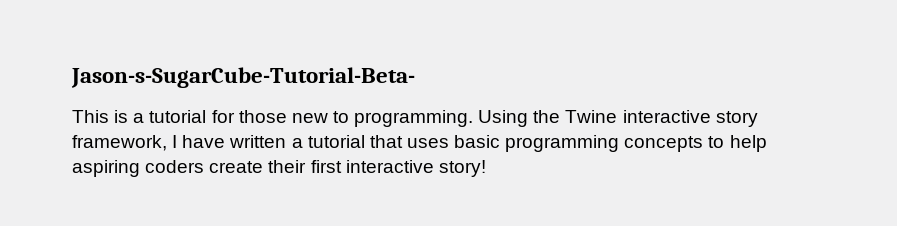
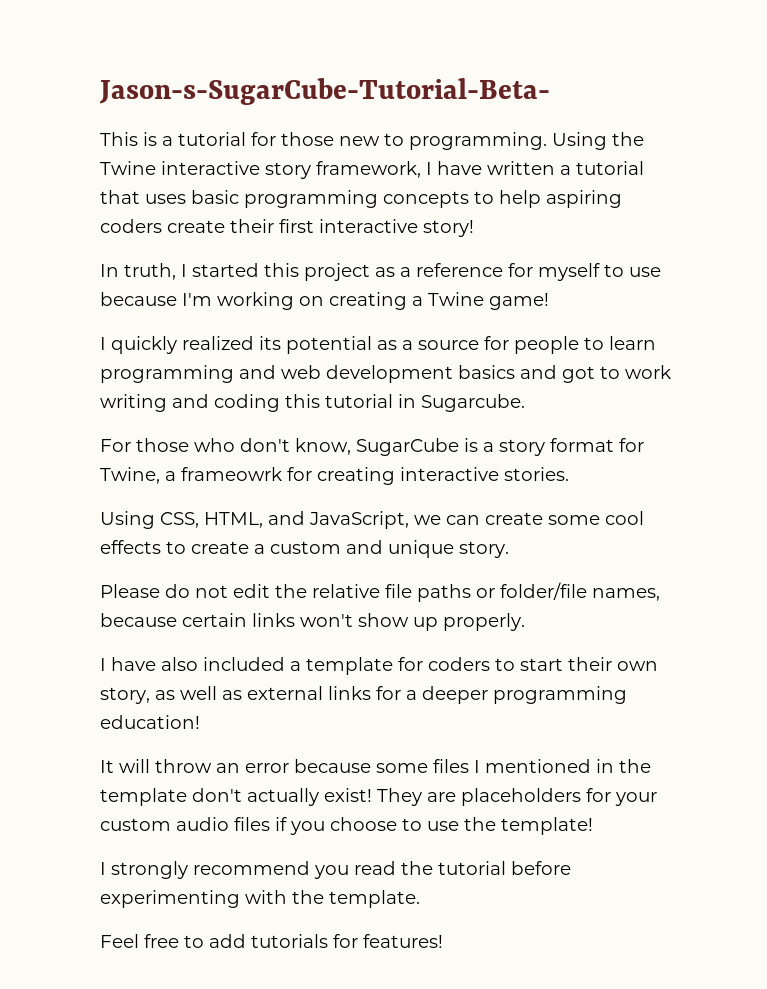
+ In truth, I started this project as a reference for myself to use because I'm working on creating a Twine game!
+ I quickly realized its potential as a source for people to learn programming and web development basics and got to work writing and coding this tutorial in Sugarcube.
+ For those who don't know, SugarCube is a story format for Twine, a frameowrk for creating interactive stories.
+ Using CSS, HTML, and JavaScript, we can create some cool effects to create a custom and unique story.
+ Please do not edit the relative file paths or folder/file names, because certain links won't show up properly.
+ I have also included a template for coders to start their own story, as well as external links for a deeper programming education!
+ It will throw an error because some files I mentioned in the template don't actually exist! They are placeholders for your custom audio files if you choose to use the template!
+ I strongly recommend you read the tutorial before experimenting with the template.
+ Feel free to add tutorials for features!

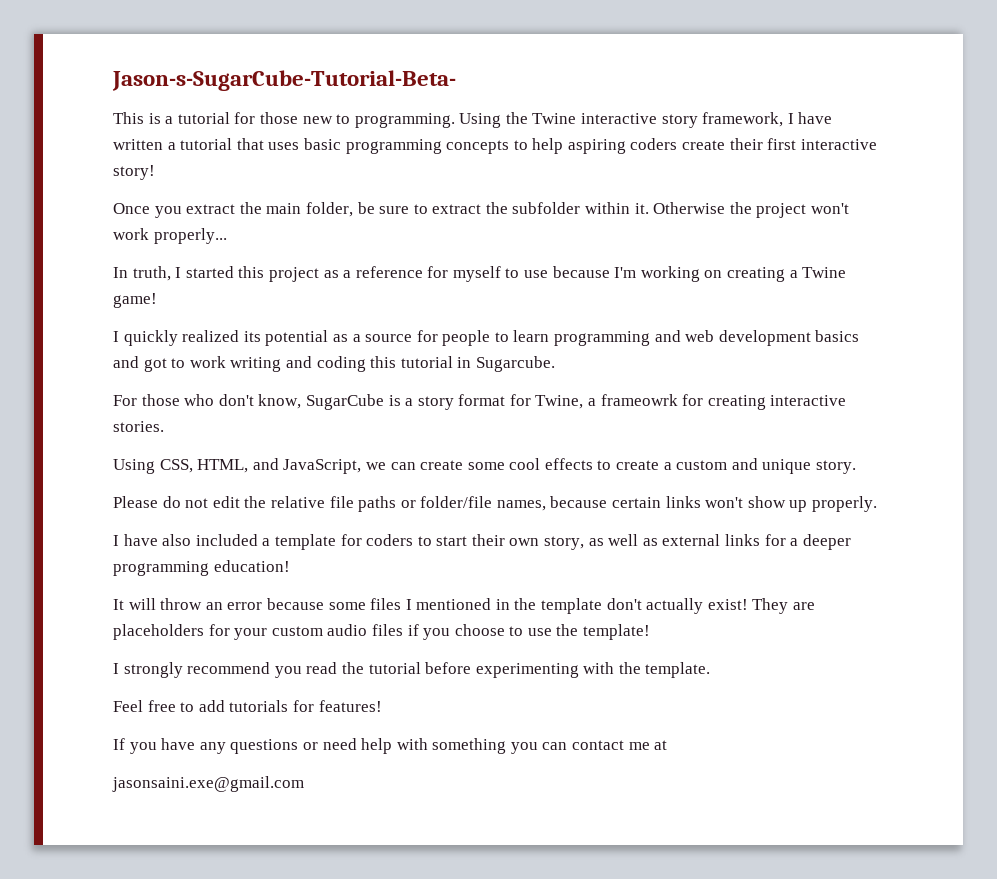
+ Once you extract the main folder, be sure to extract the subfolder within it. Otherwise the project won't work properly...
+ If you have any questions or need help with something you can contact me at
+ jasonsaini.exe@gmail.com

